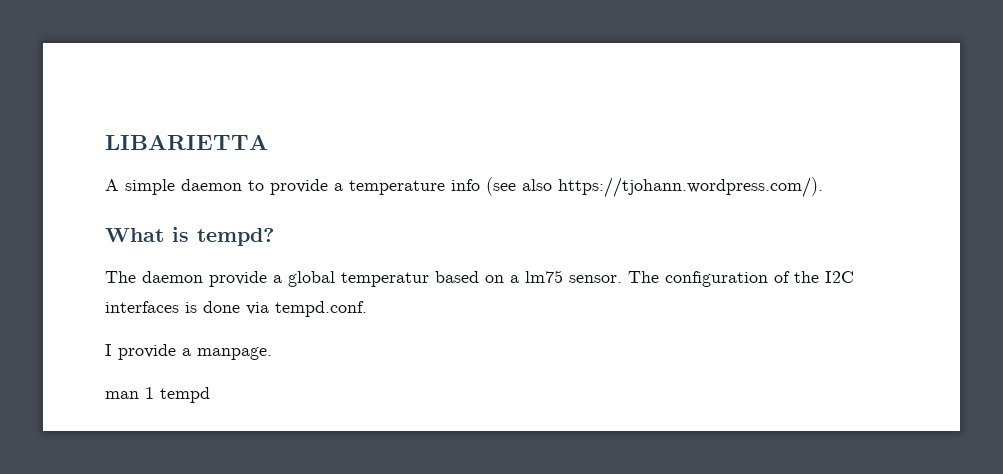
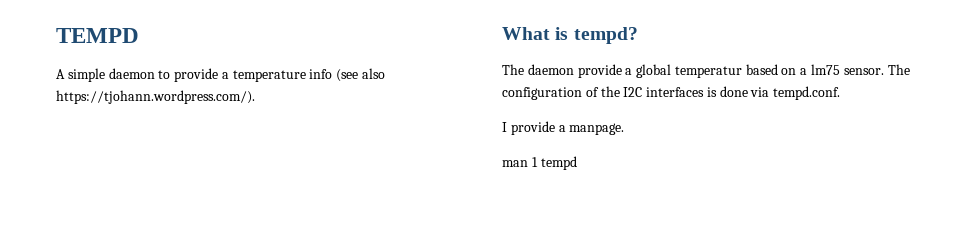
- LIBARIETTA
+ TEMPD

